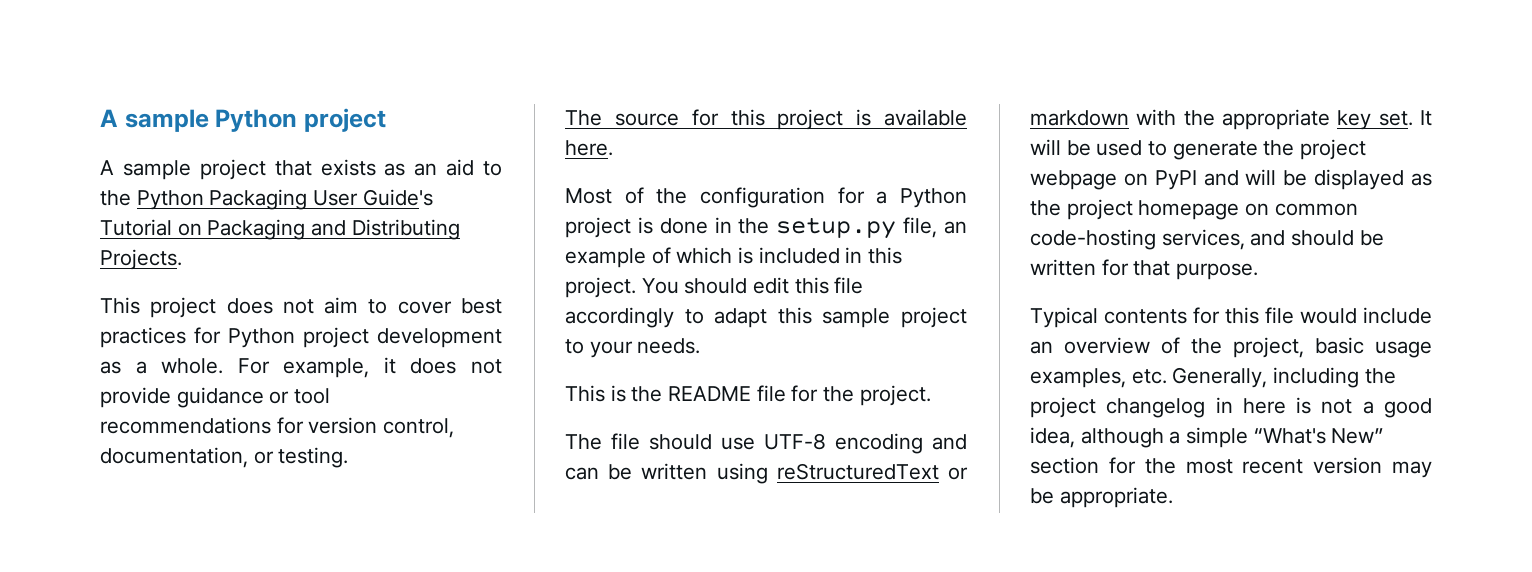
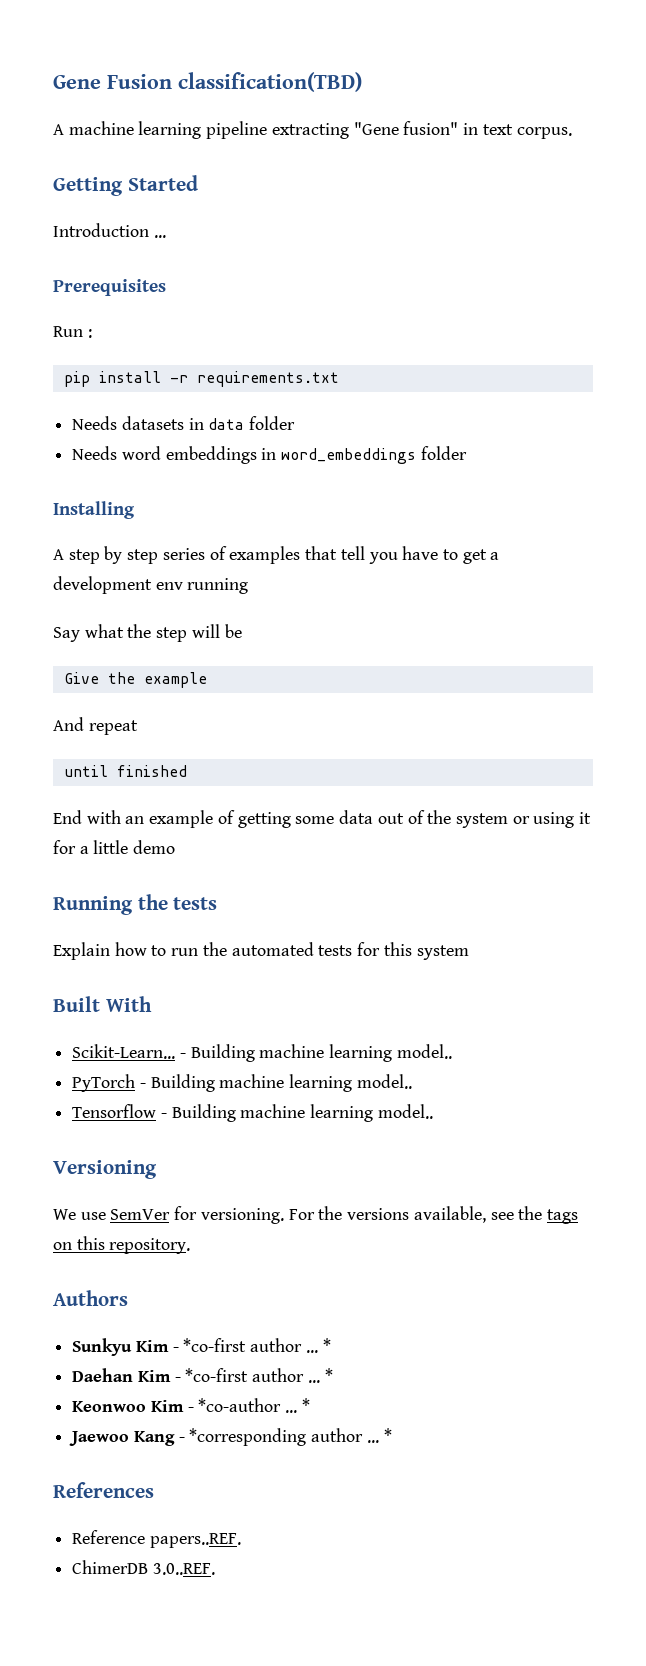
- A sample Python project
- A sample project that exists as an aid to the Python Packaging User Guide's Tutorial on Packaging and Distributing Projects.
- This project does not aim to cover best practices for Python project development as a whole. For example, it does not provide guidance or tool recommendations for version control, documentation, or testing.
- The source for this project is available here.
- Most of the configuration for a Python project is done in the setup.py file, an example of which is included in this project. You should edit this file accordingly to adapt this sample project to your needs.
- This is the README file for the project.
- The file should use UTF-8 encoding and can be written using reStructuredText or markdown with the appropriate key set. It will be used to generate the project webpage on PyPI and will be displayed as the project homepage on common code-hosting services, and should be written for that purpose.
- Typical contents for this file would include an overview of the project, basic usage examples, etc. Generally, including the project changelog in here is not a good idea, although a simple “What's New” section for the most recent version may be appropriate.
+ Gene Fusion classification(TBD)
+ A machine learning pipeline extracting "Gene fusion" in text corpus.
+ Getting Started
+ Introduction ...
+ Prerequisites
+ Run :
+ pip install -r requirements.txt
+ Needs datasets in data folder
+ Needs word embeddings in word_embeddings folder
+ Installing
+ A step by step series of examples that tell you have to get a development env running
+ Say what the step will be
+ Give the example
+ And repeat
+ until finished
+ End with an example of getting some data out of the system or using it for a little demo
+ Running the tests
+ Explain how to run the automated tests for this system
+ Built With
+ Scikit-Learn... - Building machine learning model..
+ PyTorch - Building machine learning model..
+ Tensorflow - Building machine learning model..
+ Versioning
+ We use SemVer for versioning. For the versions available, see the tags on this repository.
+ Authors
+ Sunkyu Kim - *co-first author ... *
+ Daehan Kim - *co-first author ... *
+ Keonwoo Kim - *co-author ... *
+ Jaewoo Kang - *corresponding author ... *
+ References
+ Reference papers..REF.
+ ChimerDB 3.0..REF.

